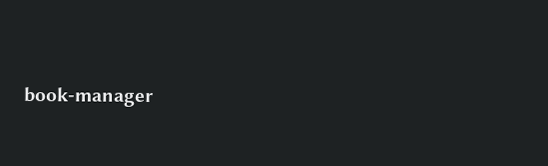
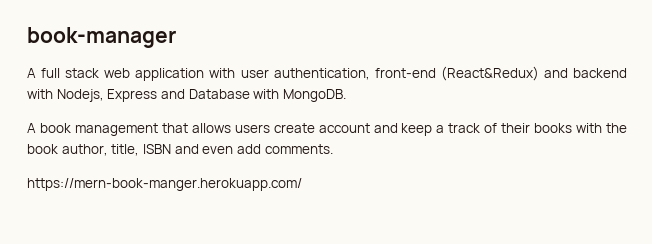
+ A full stack web application with user authentication, front-end (React&Redux) and backend with Nodejs, Express and Database with MongoDB.
+ A book management that allows users create account and keep a track of their books with the book author, title, ISBN and even add comments.
+ https://mern-book-manger.herokuapp.com/

